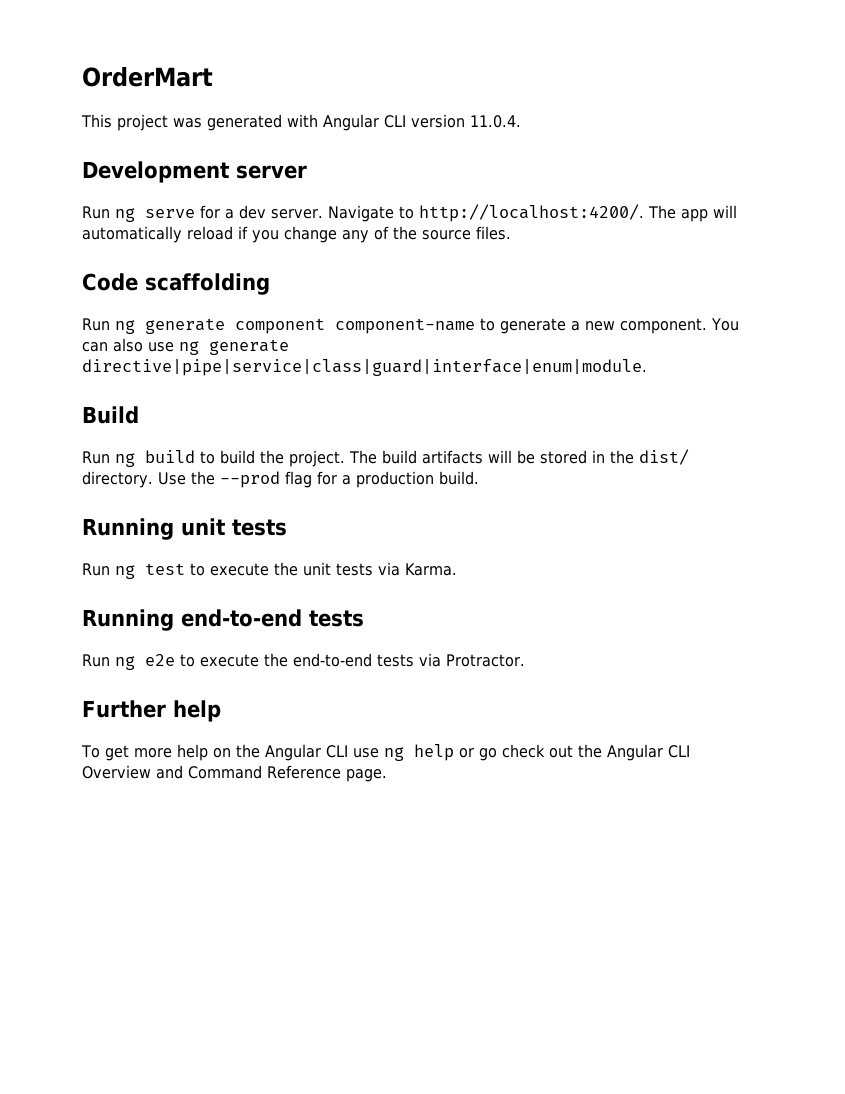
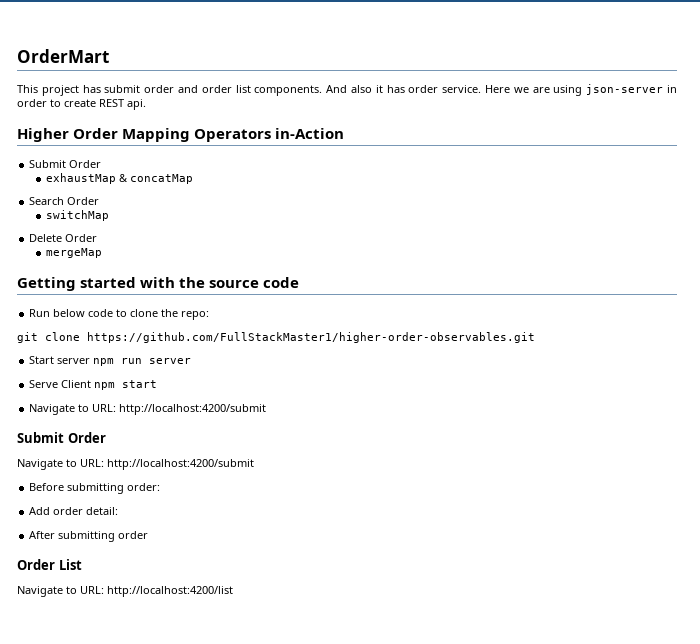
- This project was generated with Angular CLI version 11.0.4.
- Development server
- Run ng serve for a dev server. Navigate to http://localhost:4200/. The app will automatically reload if you change any of the source files.
- Code scaffolding
- Run ng generate component component-name to generate a new component. You can also use ng generate directive|pipe|service|class|guard|interface|enum|module.
- Build
- Run ng build to build the project. The build artifacts will be stored in the dist/ directory. Use the --prod flag for a production build.
- Running unit tests
- Run ng test to execute the unit tests via Karma.
- Running end-to-end tests
- Run ng e2e to execute the end-to-end tests via Protractor.
- Further help
- To get more help on the Angular CLI use ng help or go check out the Angular CLI Overview and Command Reference page.
+ This project has submit order and order list components. And also it has order service. Here we are using json-server in order to create REST api.
+ Higher Order Mapping Operators in-Action
+ Submit Order
+ exhaustMap & concatMap
+ Search Order
+ switchMap
+ Delete Order
+ mergeMap
+ Getting started with the source code
+ Run below code to clone the repo:
+ git clone https://github.com/FullStackMaster1/higher-order-observables.git
+ Start server npm run server
+ Serve Client npm start
+ Navigate to URL: http://localhost:4200/submit
+ Submit Order
+ Navigate to URL: http://localhost:4200/submit
+ Before submitting order:
+ Add order detail:
+ After submitting order
+ Order List
+ Navigate to URL: http://localhost:4200/list

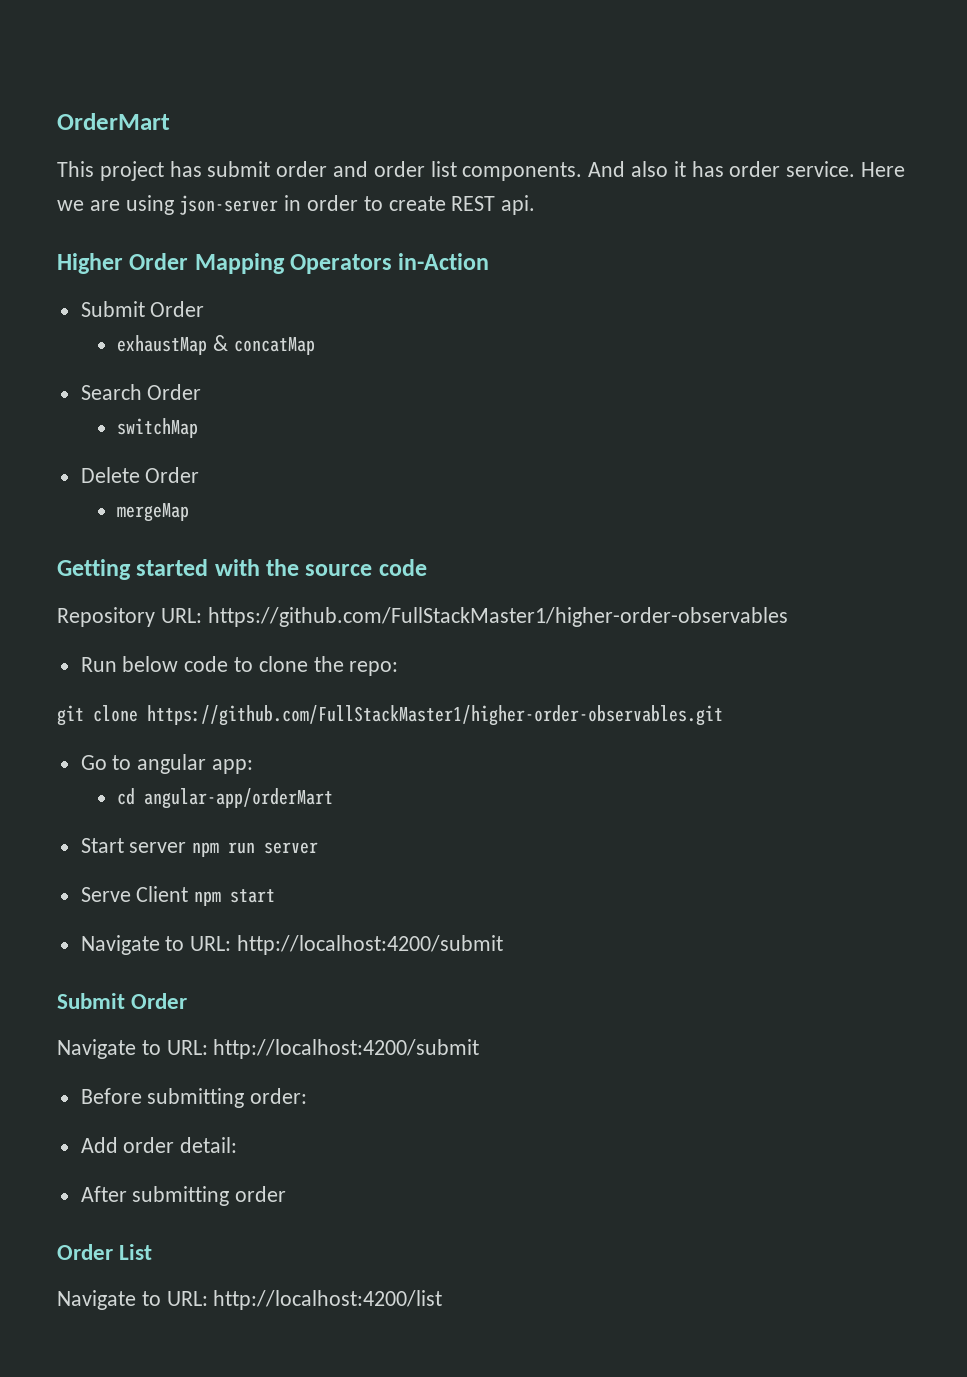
+ Repository URL: https://github.com/FullStackMaster1/higher-order-observables
+ Go to angular app:
+ cd angular-app/orderMart

